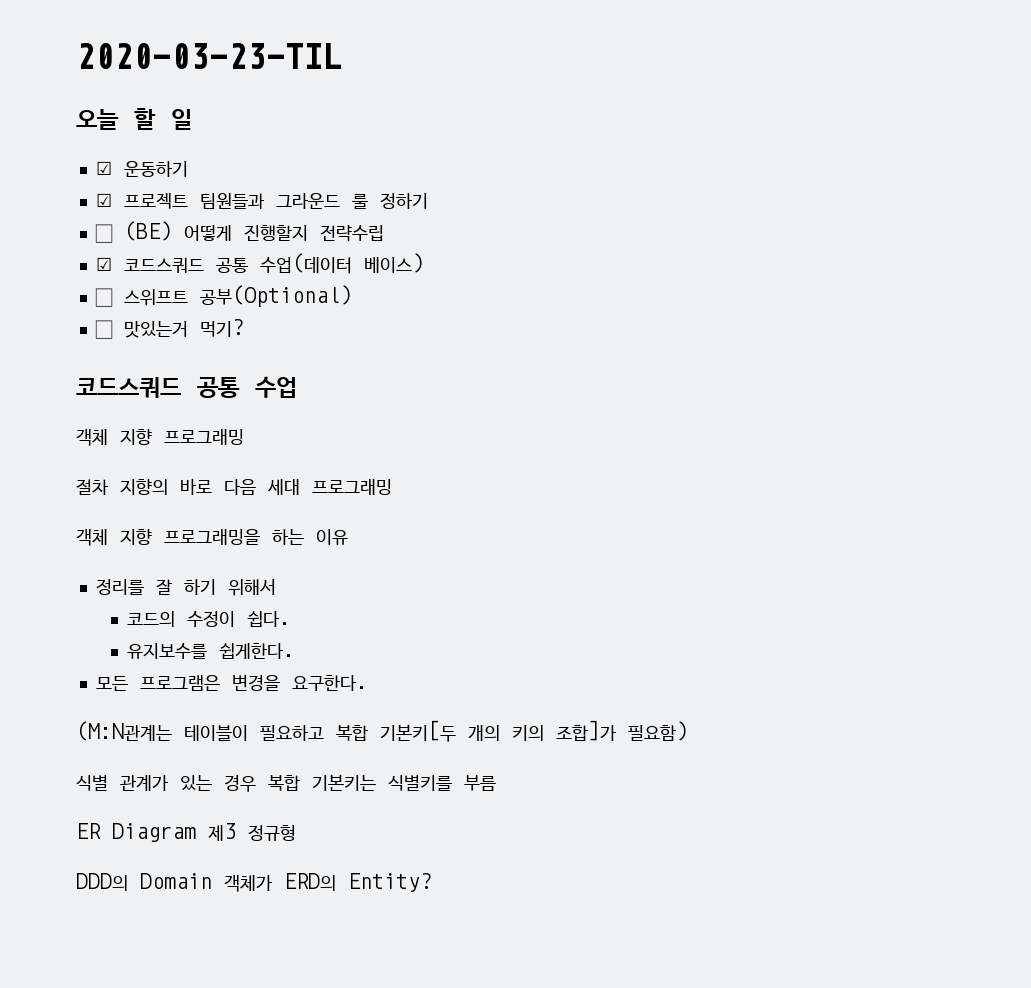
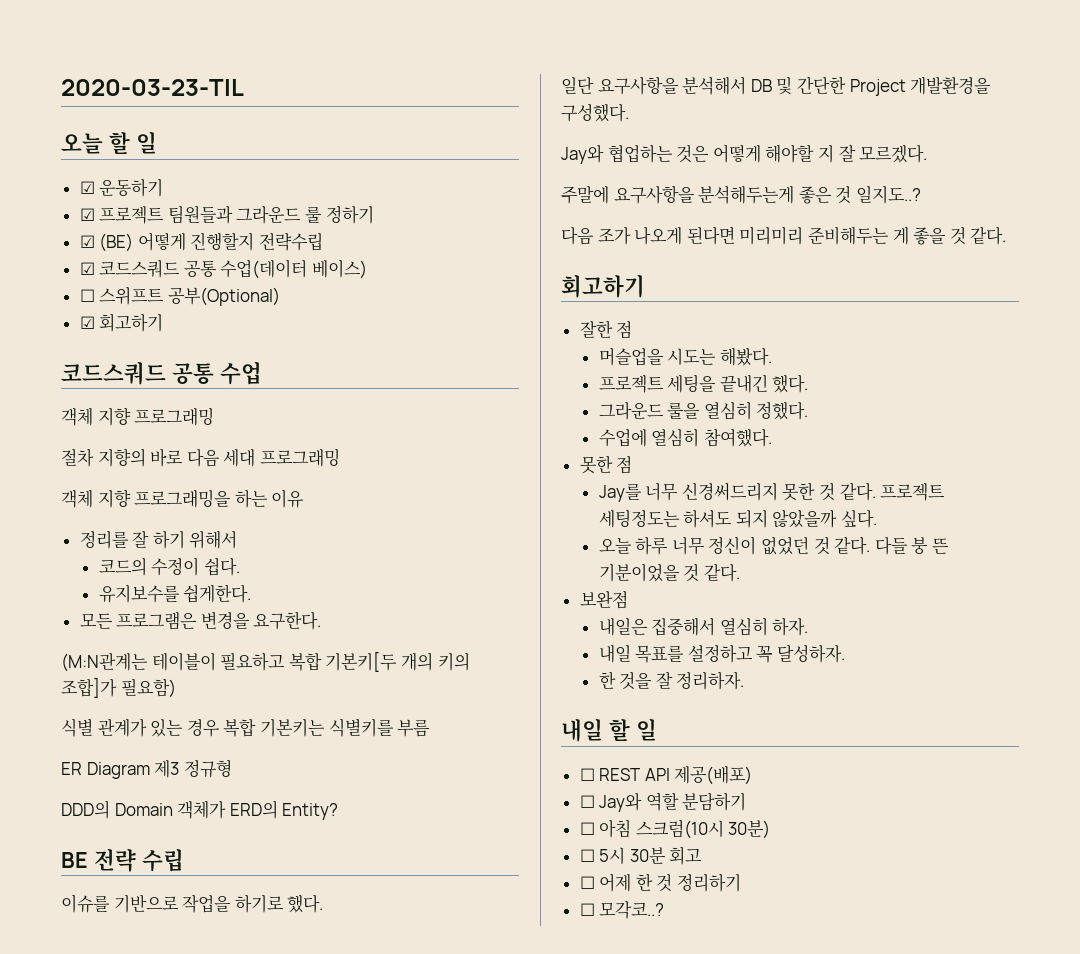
- ☐ (BE) 어떻게 진행할지 전략수립
+ ☑ (BE) 어떻게 진행할지 전략수립
- ☐ 맛있는거 먹기?
+ ☑ 회고하기
+ BE 전략 수립
+ 이슈를 기반으로 작업을 하기로 했다.
+ 일단 요구사항을 분석해서 DB 및 간단한 Project 개발환경을 구성했다.
+ Jay와 협업하는 것은 어떻게 해야할 지 잘 모르겠다.
+ 주말에 요구사항을 분석해두는게 좋은 것 일지도..?
+ 다음 조가 나오게 된다면 미리미리 준비해두는 게 좋을 것 같다.
+ 회고하기
+ 잘한 점
+ 머슬업을 시도는 해봤다.
+ 프로젝트 세팅을 끝내긴 했다.
+ 그라운드 룰을 열심히 정했다.
+ 수업에 열심히 참여했다.
+ 못한 점
+ Jay를 너무 신경써드리지 못한 것 같다. 프로젝트 세팅정도는 하셔도 되지 않았을까 싶다.
+ 오늘 하루 너무 정신이 없었던 것 같다. 다들 붕 뜬 기분이었을 것 같다.
+ 보완점
+ 내일은 집중해서 열심히 하자.
+ 내일 목표를 설정하고 꼭 달성하자.
+ 한 것을 잘 정리하자.
+ 내일 할 일
+ ☐ REST API 제공(배포)
+ ☐ Jay와 역할 분담하기
+ ☐ 아침 스크럼(10시 30분)
+ ☐ 5시 30분 회고
+ ☐ 어제 한 것 정리하기
+ ☐ 모각코..?

